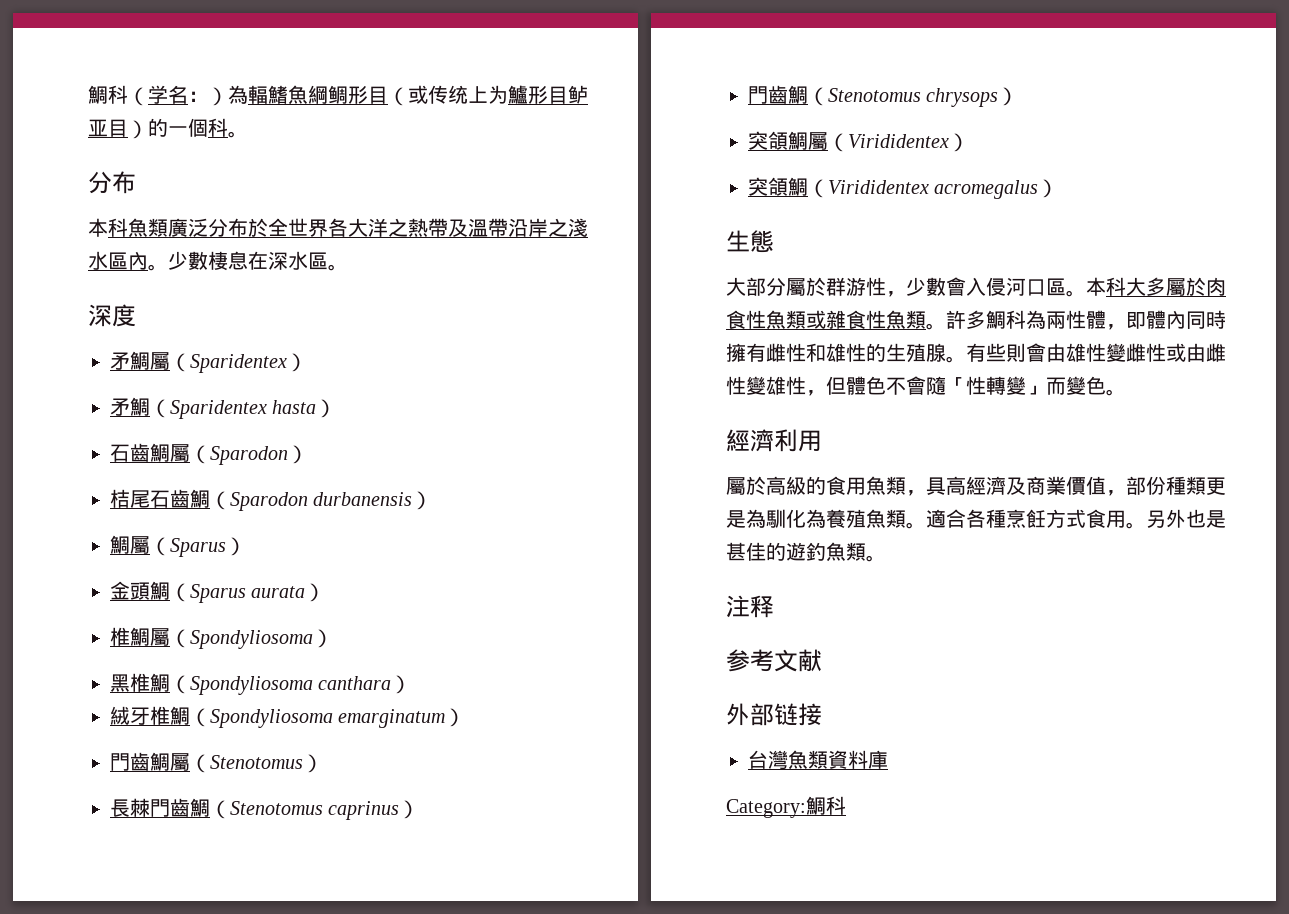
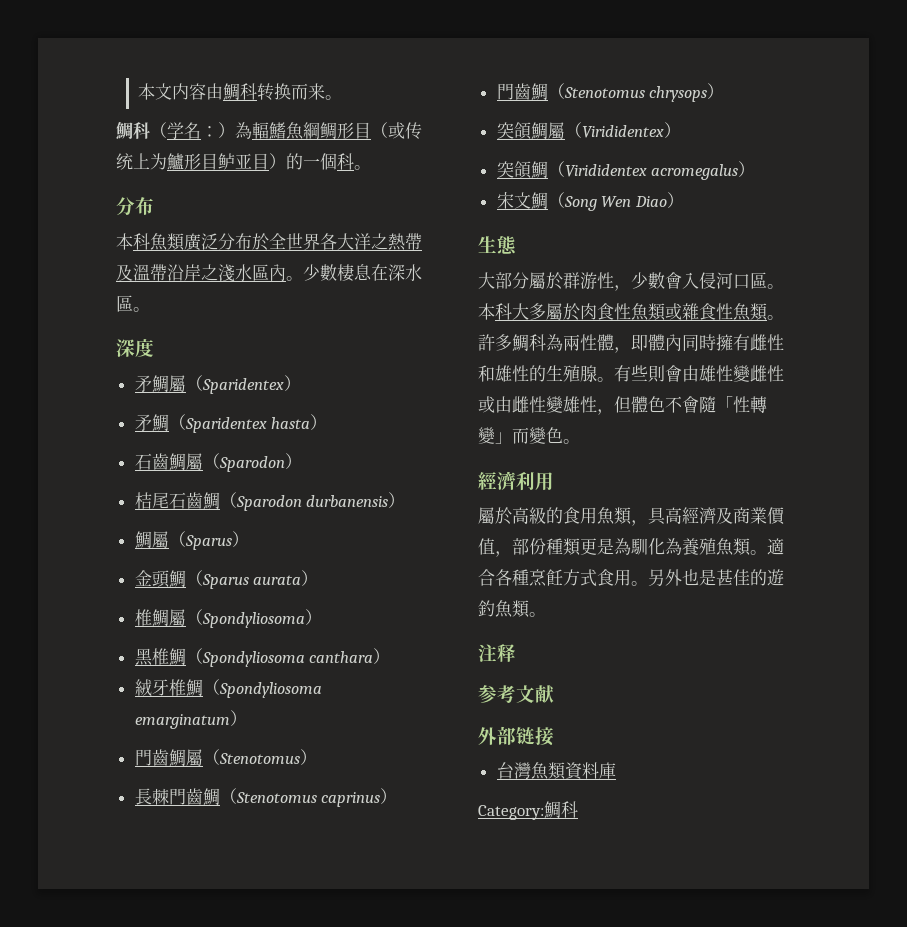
+ 本文内容由鯛科转换而来。
+ 宋文鯛（Song Wen Diao）

